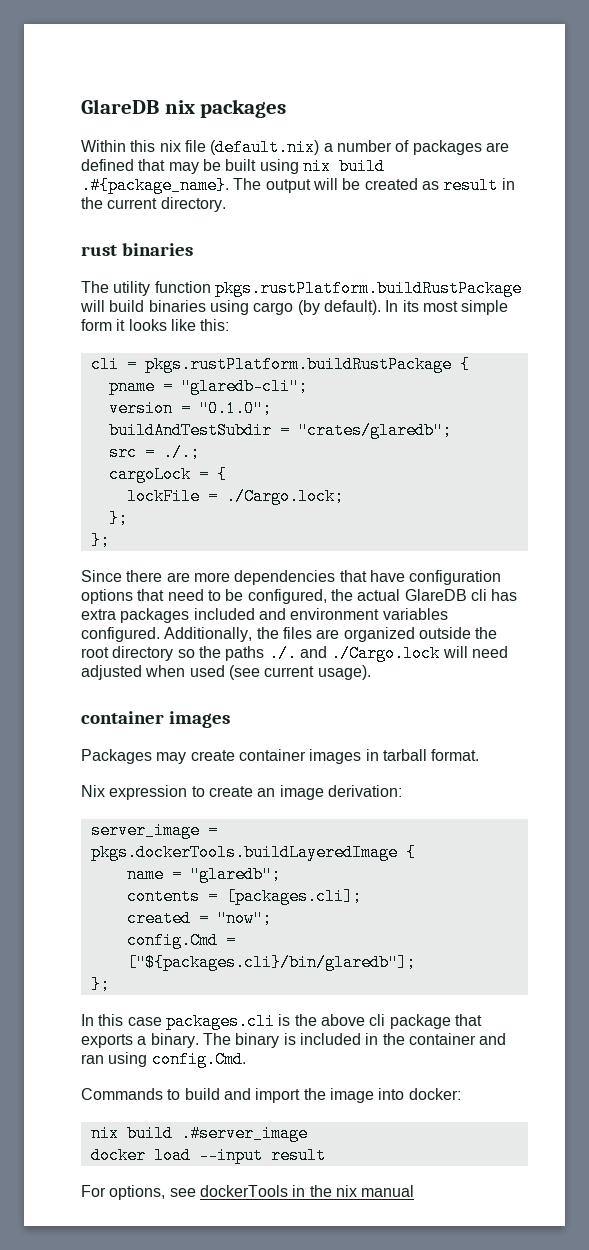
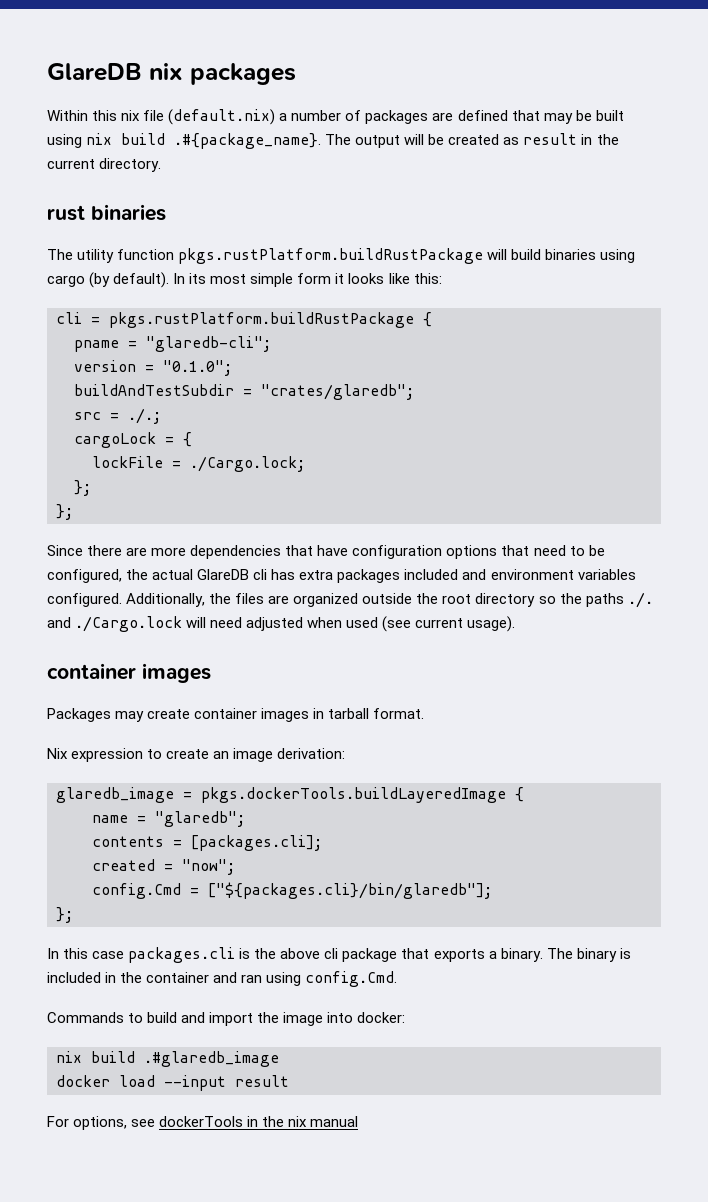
- server_image = pkgs.dockerTools.buildLayeredImage {
+ glaredb_image = pkgs.dockerTools.buildLayeredImage {
- nix build .#server_image
+ nix build .#glaredb_image

